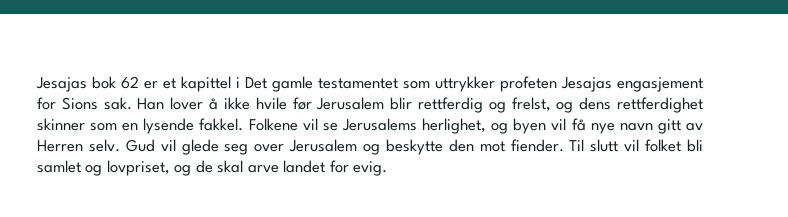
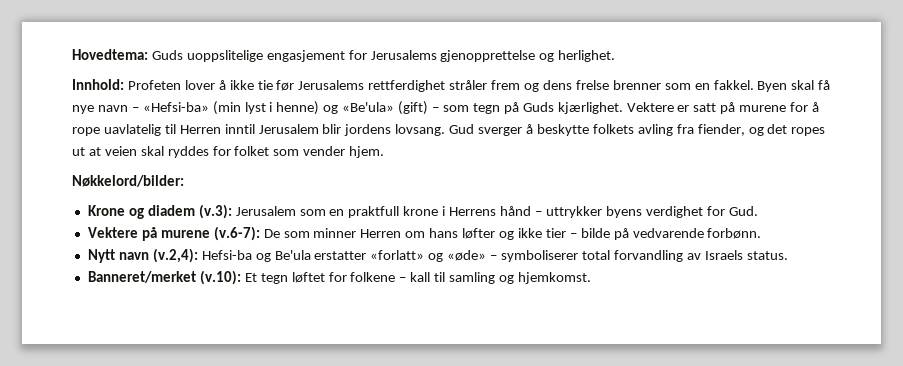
- Jesajas bok 62 er et kapittel i Det gamle testamentet som uttrykker profeten Jesajas engasjement for Sions sak. Han lover å ikke hvile før Jerusalem blir rettferdig og frelst, og dens rettferdighet skinner som en lysende fakkel. Folkene vil se Jerusalems herlighet, og byen vil få nye navn gitt av Herren selv. Gud vil glede seg over Jerusalem og beskytte den mot fiender. Til slutt vil folket bli samlet og lovpriset, og de skal arve landet for evig.
+ Hovedtema: Guds uoppslitelige engasjement for Jerusalems gjenopprettelse og herlighet.
+ Innhold: Profeten lover å ikke tie før Jerusalems rettferdighet stråler frem og dens frelse brenner som en fakkel. Byen skal få nye navn – «Hefsi-ba» (min lyst i henne) og «Be'ula» (gift) – som tegn på Guds kjærlighet. Vektere er satt på murene for å rope uavlatelig til Herren inntil Jerusalem blir jordens lovsang. Gud sverger å beskytte folkets avling fra fiender, og det ropes ut at veien skal ryddes for folket som vender hjem.
+ Nøkkelord/bilder:
+ Krone og diadem (v.3): Jerusalem som en praktfull krone i Herrens hånd – uttrykker byens verdighet for Gud.
+ Vektere på murene (v.6-7): De som minner Herren om hans løfter og ikke tier – bilde på vedvarende forbønn.
+ Nytt navn (v.2,4): Hefsi-ba og Be'ula erstatter «forlatt» og «øde» – symboliserer total forvandling av Israels status.
+ Banneret/merket (v.10): Et tegn løftet for folkene – kall til samling og hjemkomst.

